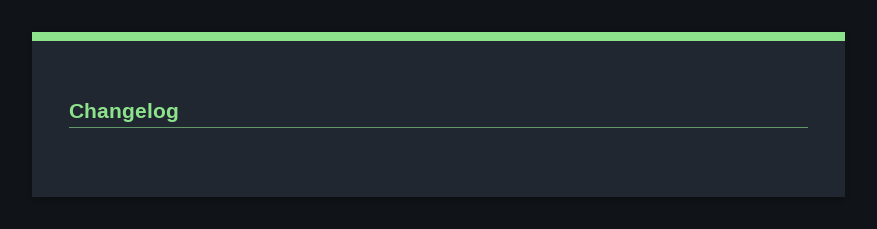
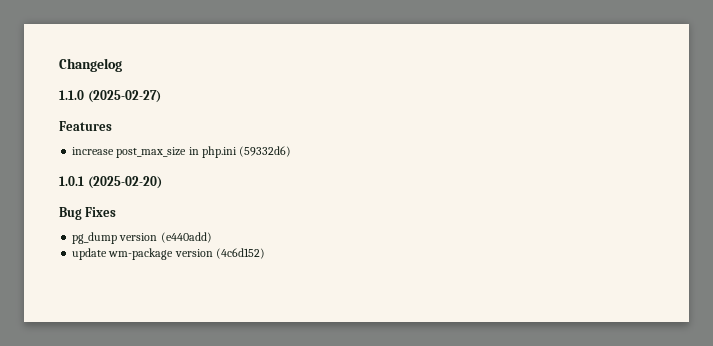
+ 1.1.0 (2025-02-27)
+ Features
+ increase post_max_size in php.ini (59332d6)
+ 1.0.1 (2025-02-20)
+ Bug Fixes
+ pg_dump version (e440add)
+ update wm-package version (4c6d152)

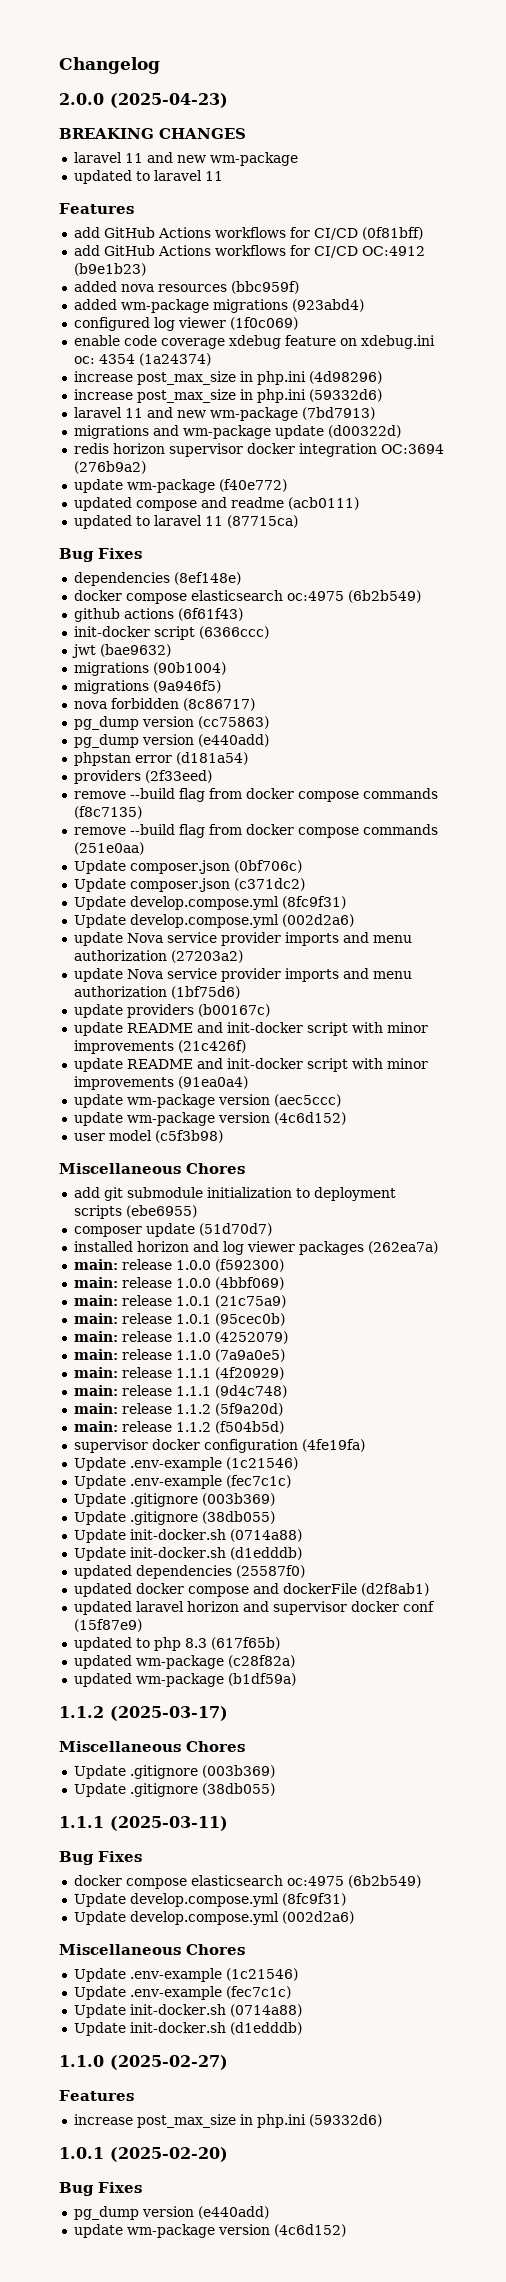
+ 2.0.0 (2025-04-23)
+ BREAKING CHANGES
+ laravel 11 and new wm-package
+ updated to laravel 11
+ Features
+ add GitHub Actions workflows for CI/CD (0f81bff)
+ add GitHub Actions workflows for CI/CD OC:4912 (b9e1b23)
+ added nova resources (bbc959f)
+ added wm-package migrations (923abd4)
+ configured log viewer (1f0c069)
+ enable code coverage xdebug feature on xdebug.ini oc: 4354 (1a24374)
+ increase post_max_size in php.ini (4d98296)
+ increase post_max_size in php.ini (59332d6)
+ laravel 11 and new wm-package (7bd7913)
+ migrations and wm-package update (d00322d)
+ redis horizon supervisor docker integration OC:3694 (276b9a2)
+ update wm-package (f40e772)
+ updated compose and readme (acb0111)
+ updated to laravel 11 (87715ca)
+ Bug Fixes
+ dependencies (8ef148e)
+ docker compose elasticsearch oc:4975 (6b2b549)
+ github actions (6f61f43)
+ init-docker script (6366ccc)
+ jwt (bae9632)
+ migrations (90b1004)
+ migrations (9a946f5)
+ nova forbidden (8c86717)
+ pg_dump version (cc75863)
+ pg_dump version (e440add)
+ phpstan error (d181a54)
+ providers (2f33eed)
+ remove --build flag from docker compose commands (f8c7135)
+ remove --build flag from docker compose commands (251e0aa)
+ Update composer.json (0bf706c)
+ Update composer.json (c371dc2)
+ Update develop.compose.yml (8fc9f31)
+ Update develop.compose.yml (002d2a6)
+ update Nova service provider imports and menu authorization (27203a2)
+ update Nova service provider imports and menu authorization (1bf75d6)
+ update providers (b00167c)
+ update README and init-docker script with minor improvements (21c426f)
+ update README and init-docker script with minor improvements (91ea0a4)
+ update wm-package version (aec5ccc)
+ update wm-package version (4c6d152)
+ user model (c5f3b98)
+ Miscellaneous Chores
+ add git submodule initialization to deployment scripts (ebe6955)
+ composer update (51d70d7)
+ installed horizon and log viewer packages (262ea7a)
+ main: release 1.0.0 (f592300)
+ main: release 1.0.0 (4bbf069)
+ main: release 1.0.1 (21c75a9)
+ main: release 1.0.1 (95cec0b)
+ main: release 1.1.0 (4252079)
+ main: release 1.1.0 (7a9a0e5)
+ main: release 1.1.1 (4f20929)
+ main: release 1.1.1 (9d4c748)
+ main: release 1.1.2 (5f9a20d)
+ main: release 1.1.2 (f504b5d)
+ supervisor docker configuration (4fe19fa)
+ Update .env-example (1c21546)
+ Update .env-example (fec7c1c)
+ Update .gitignore (003b369)
+ Update .gitignore (38db055)
+ Update init-docker.sh (0714a88)
+ Update init-docker.sh (d1edddb)
+ updated dependencies (25587f0)
+ updated docker compose and dockerFile (d2f8ab1)
+ updated laravel horizon and supervisor docker conf (15f87e9)
+ updated to php 8.3 (617f65b)
+ updated wm-package (c28f82a)
+ updated wm-package (b1df59a)
+ 1.1.2 (2025-03-17)
+ Miscellaneous Chores
+ Update .gitignore (003b369)
+ Update .gitignore (38db055)
+ 1.1.1 (2025-03-11)
+ Bug Fixes
+ docker compose elasticsearch oc:4975 (6b2b549)
+ Update develop.compose.yml (8fc9f31)
+ Update develop.compose.yml (002d2a6)
+ Miscellaneous Chores
+ Update .env-example (1c21546)
+ Update .env-example (fec7c1c)
+ Update init-docker.sh (0714a88)
+ Update init-docker.sh (d1edddb)

